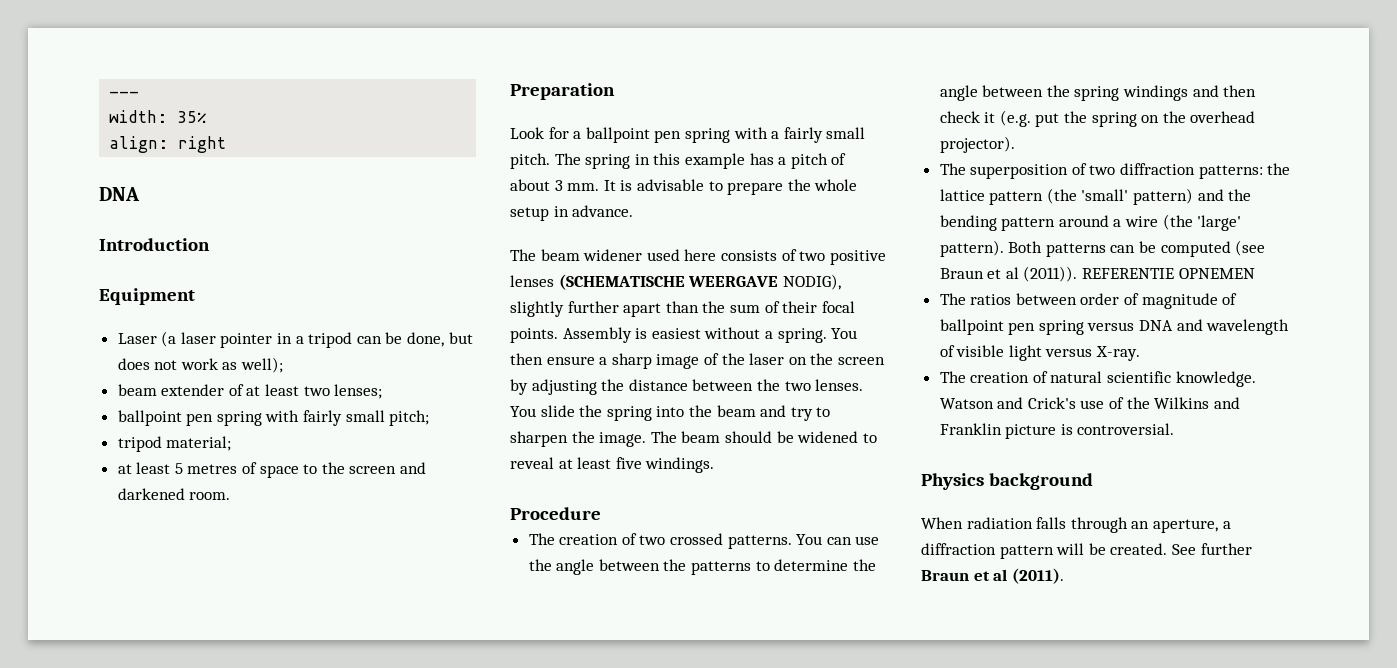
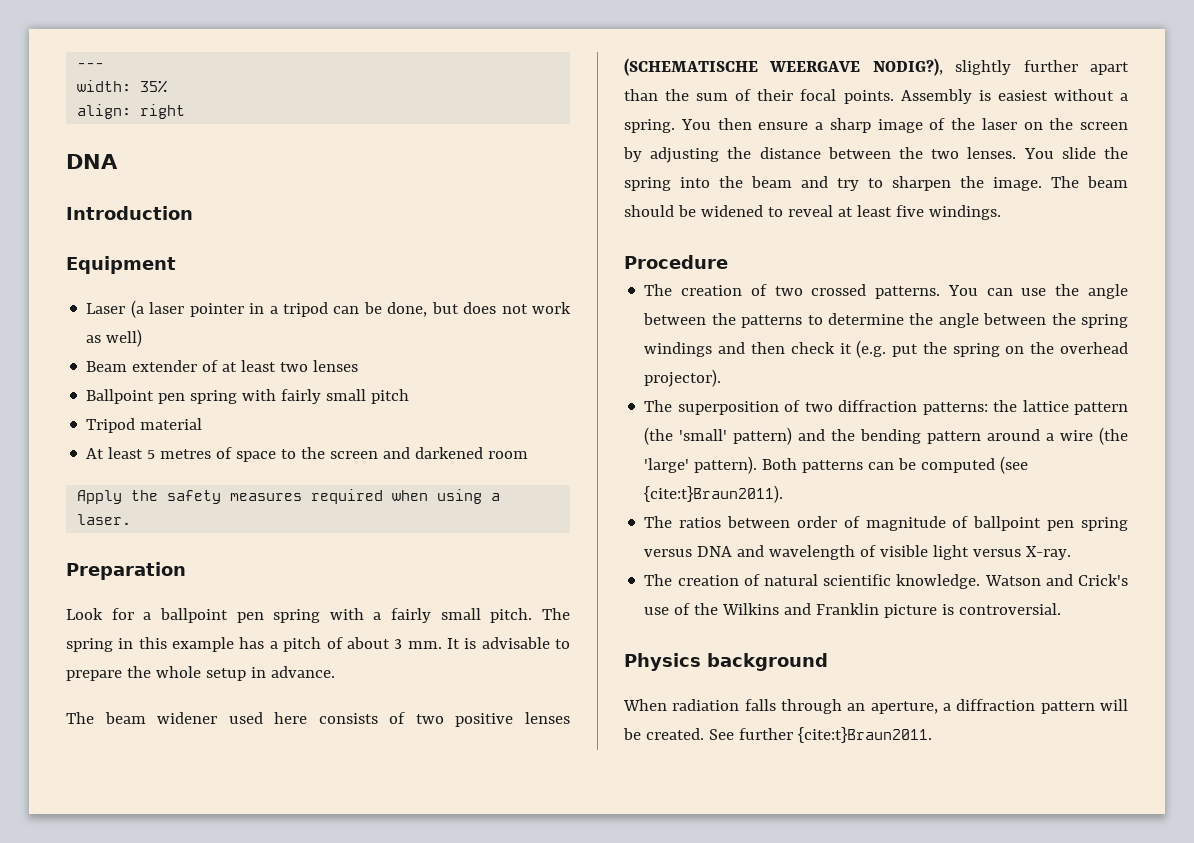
- Laser (a laser pointer in a tripod can be done, but does not work as well);
- beam extender of at least two lenses;
- ballpoint pen spring with fairly small pitch;
- tripod material;
- at least 5 metres of space to the screen and darkened room.
+ Laser (a laser pointer in a tripod can be done, but does not work as well)
+ Beam extender of at least two lenses
+ Ballpoint pen spring with fairly small pitch
+ Tripod material
+ At least 5 metres of space to the screen and darkened room
+ Apply the safety measures required when using a laser.
- The beam widener used here consists of two positive lenses (SCHEMATISCHE WEERGAVE NODIG), slightly further apart than the sum of their focal points.
+ The beam widener used here consists of two positive lenses (SCHEMATISCHE WEERGAVE NODIG?), slightly further apart than the sum of their focal points.
- Both patterns can be computed (see Braun et al (2011)). REFERENTIE OPNEMEN
+ Both patterns can be computed (see {cite:t}Braun2011).
- See further Braun et al (2011).
+ See further {cite:t}Braun2011.

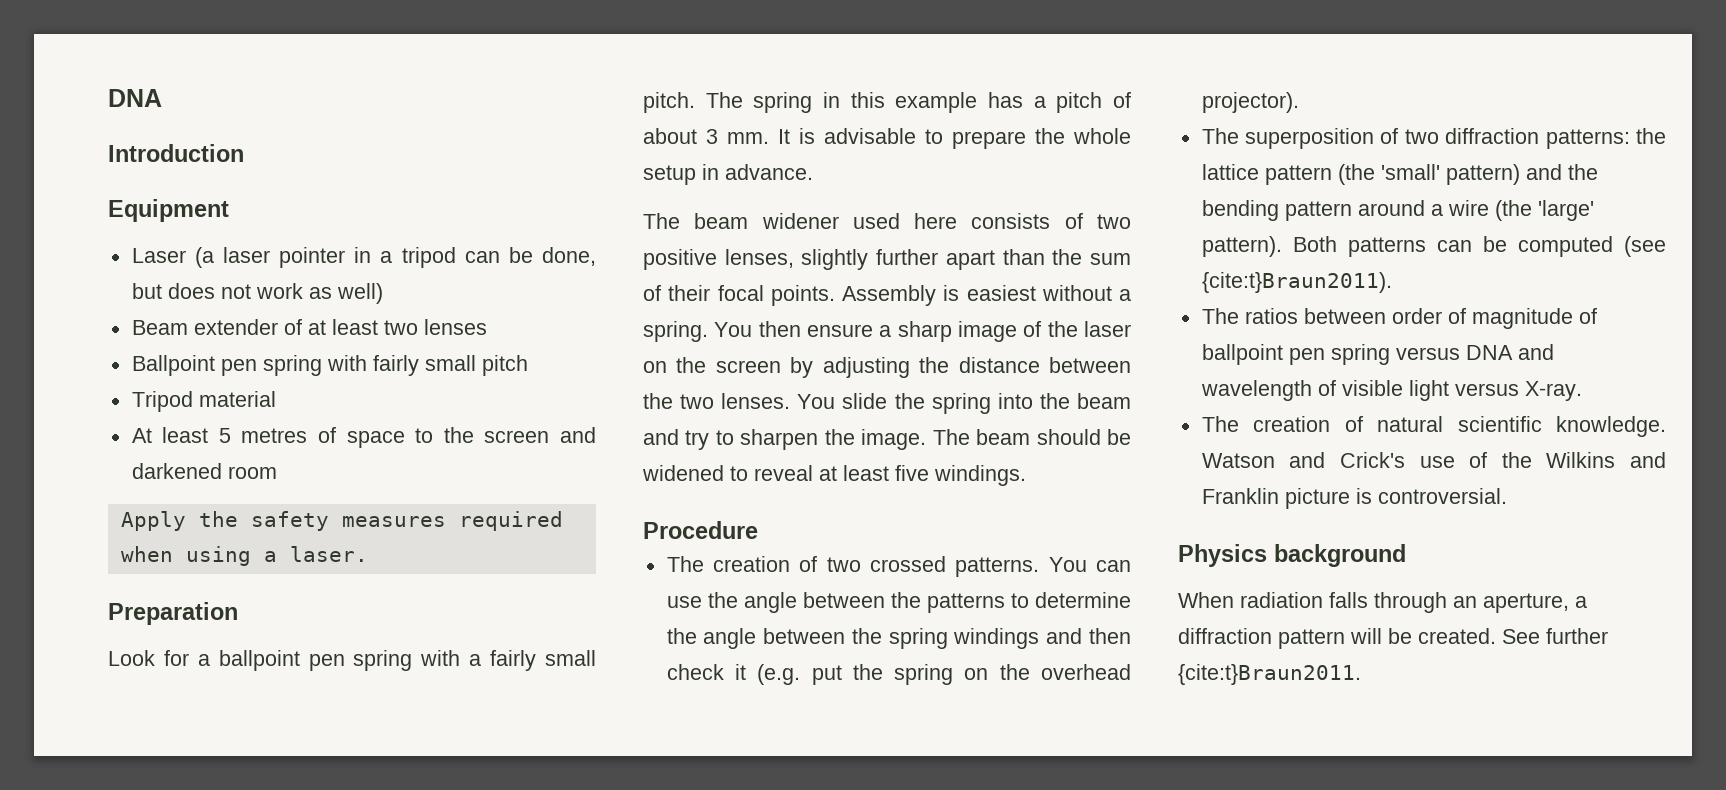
- ---
- width: 35%
- align: right
- The beam widener used here consists of two positive lenses (SCHEMATISCHE WEERGAVE NODIG?), slightly further apart than the sum of their focal points.
+ The beam widener used here consists of two positive lenses, slightly further apart than the sum of their focal points.

